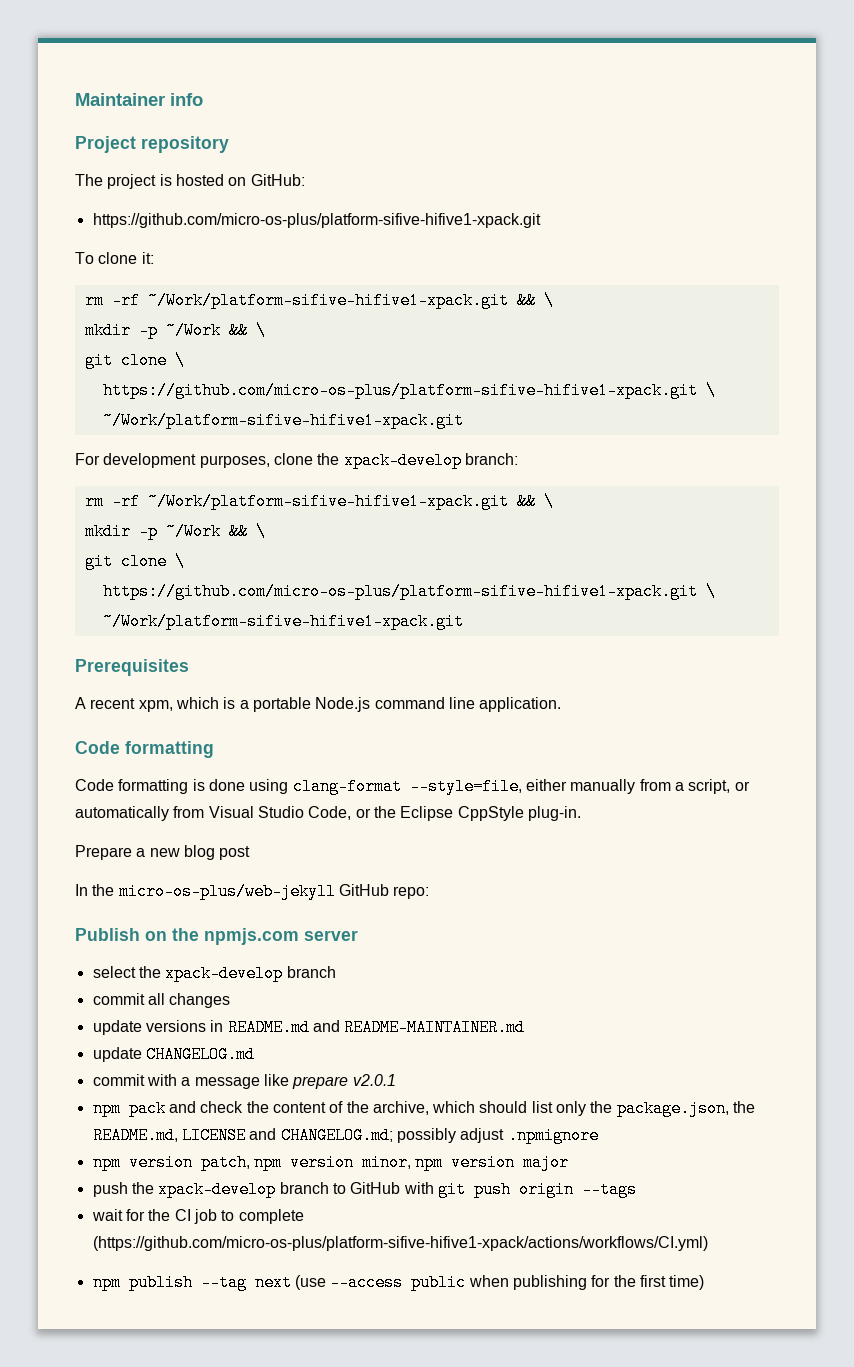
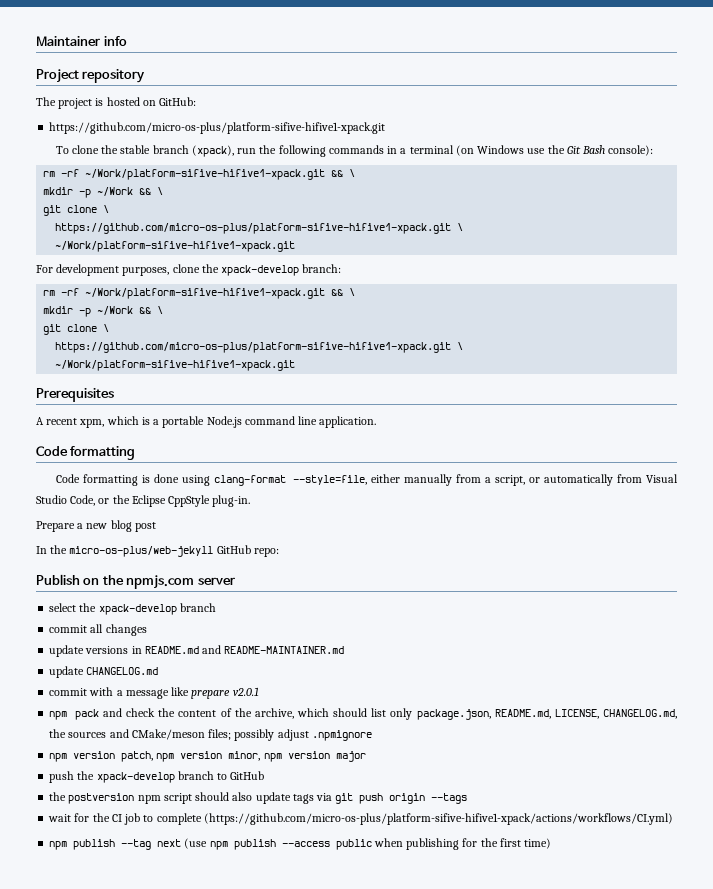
- To clone it:
+ To clone the stable branch (xpack), run the following commands in a terminal (on Windows use the Git Bash console):
- npm pack and check the content of the archive, which should list only the package.json, the README.md, LICENSE and CHANGELOG.md; possibly adjust .npmignore
+ npm pack and check the content of the archive, which should list only package.json, README.md, LICENSE, CHANGELOG.md, the sources and CMake/meson files; possibly adjust .npmignore
- push the xpack-develop branch to GitHub with git push origin --tags
+ push the xpack-develop branch to GitHub
+ the postversion npm script should also update tags via git push origin --tags
- npm publish --tag next (use --access public when publishing for the first time)
+ npm publish --tag next (use npm publish --access public when publishing for the first time)

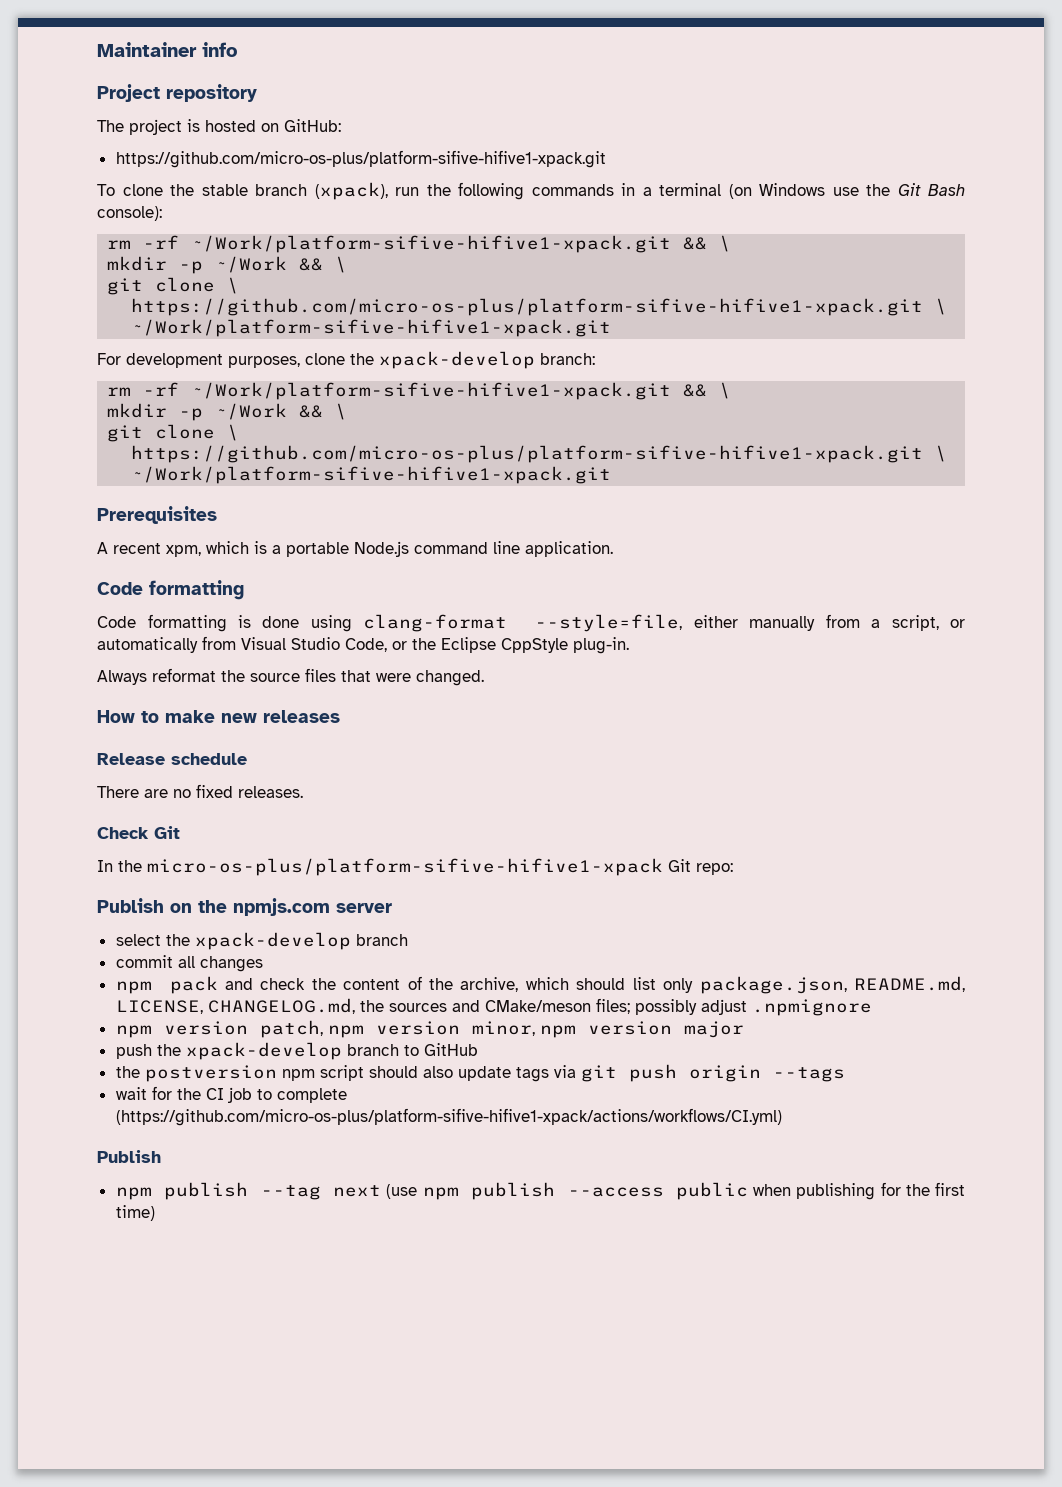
- Prepare a new blog post
+ Always reformat the source files that were changed.
+ How to make new releases
+ Release schedule
+ There are no fixed releases.
+ Check Git
- In the micro-os-plus/web-jekyll GitHub repo:
+ In the micro-os-plus/platform-sifive-hifive1-xpack Git repo:
- update versions in README.md and README-MAINTAINER.md
- update CHANGELOG.md
- commit with a message like prepare v2.0.1
  wait for the CI job to complete (https://github.com/micro-os-plus/platform-sifive-hifive1-xpack/actions/workflows/CI.yml)
+ Publish

